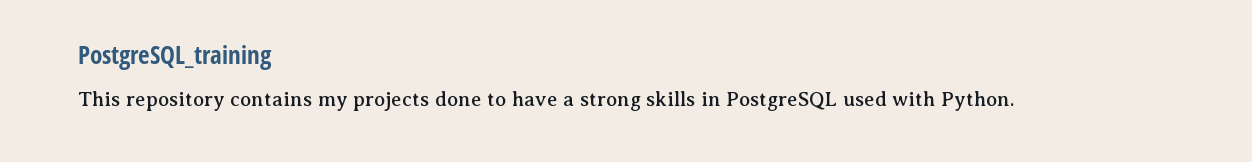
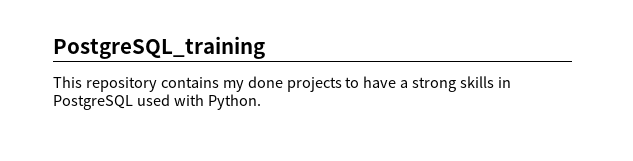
- This repository contains my projects done to have a strong skills in PostgreSQL used with Python.
+ This repository contains my done projects to have a strong skills in PostgreSQL used with Python.

